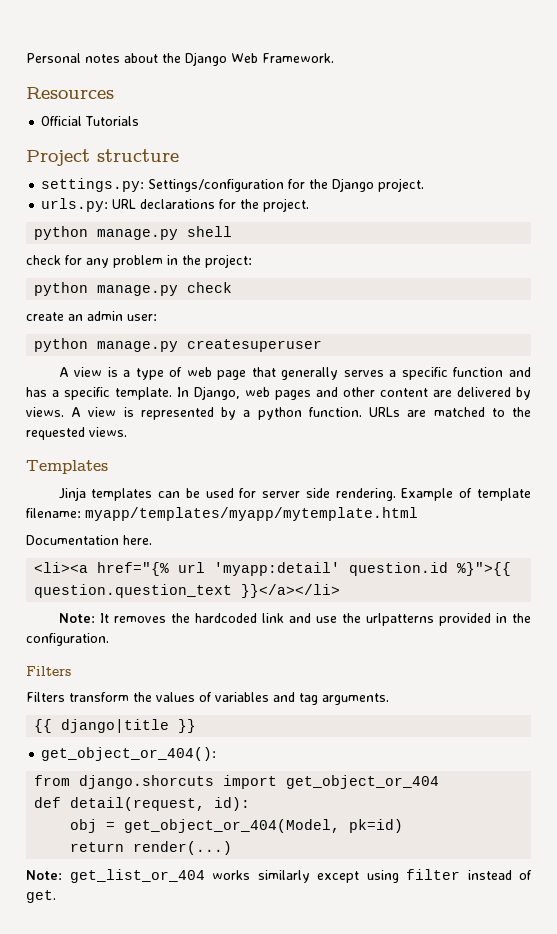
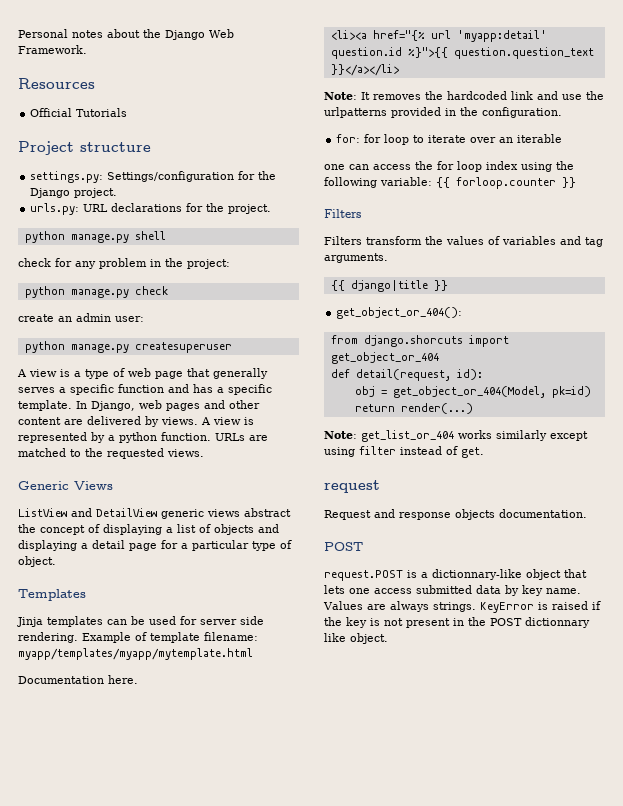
+ Generic Views
+ ListView and DetailView generic views abstract the concept of displaying a list of objects and displaying a detail page for a particular type of object.
+ for: for loop to iterate over an iterable
+ one can access the for loop index using the following variable: {{ forloop.counter }}
+ request
+ Request and response objects documentation.
+ POST
+ request.POST is a dictionnary-like object that lets one access submitted data by key name. Values are always strings. KeyError is raised if the key is not present in the POST dictionnary like object.

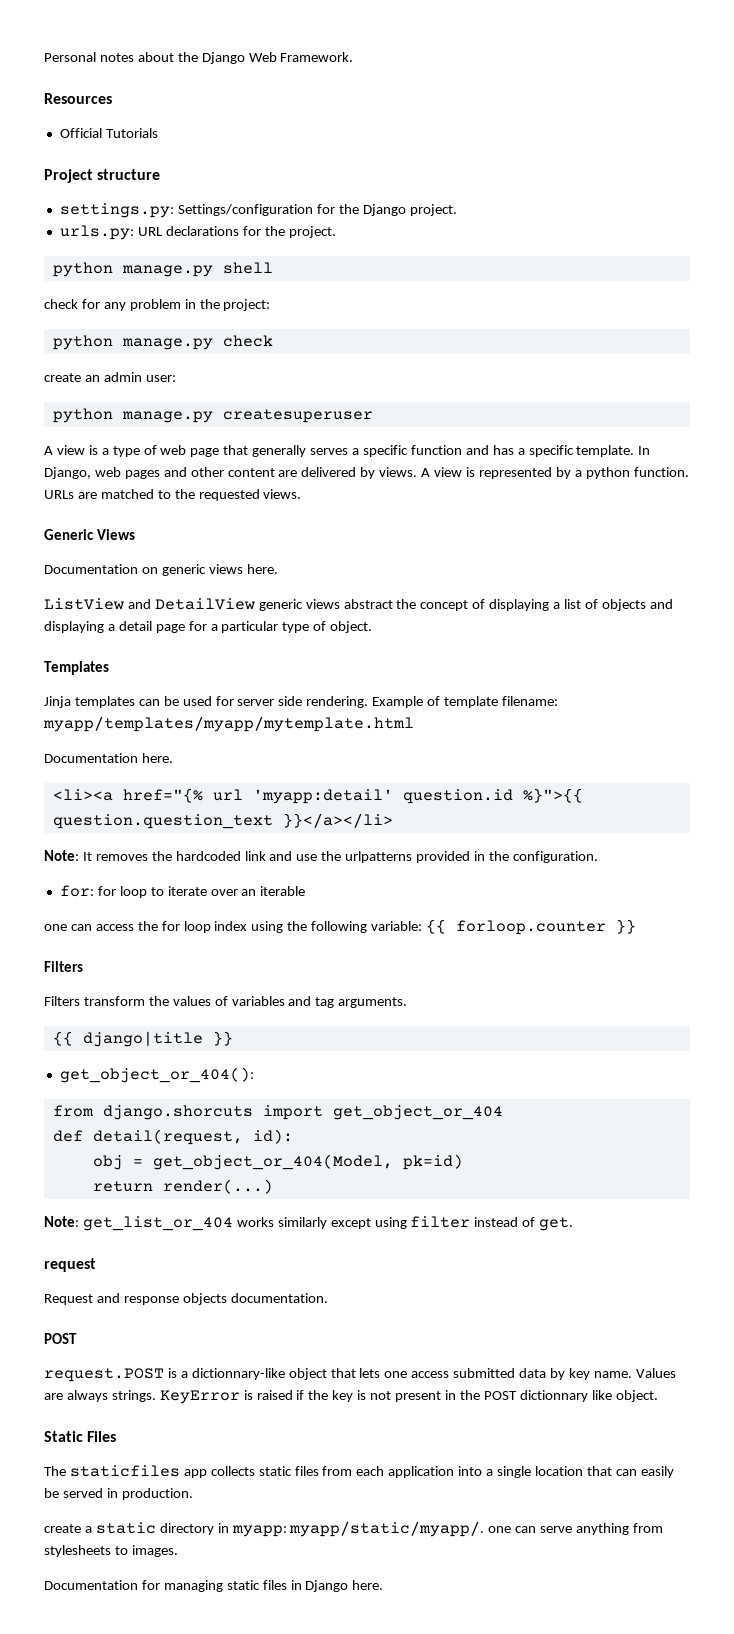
+ Documentation on generic views here.
+ Static Files
+ The staticfiles app collects static files from each application into a single location that can easily be served in production.
+ create a static directory in myapp: myapp/static/myapp/. one can serve anything from stylesheets to images.
+ Documentation for managing static files in Django here.

